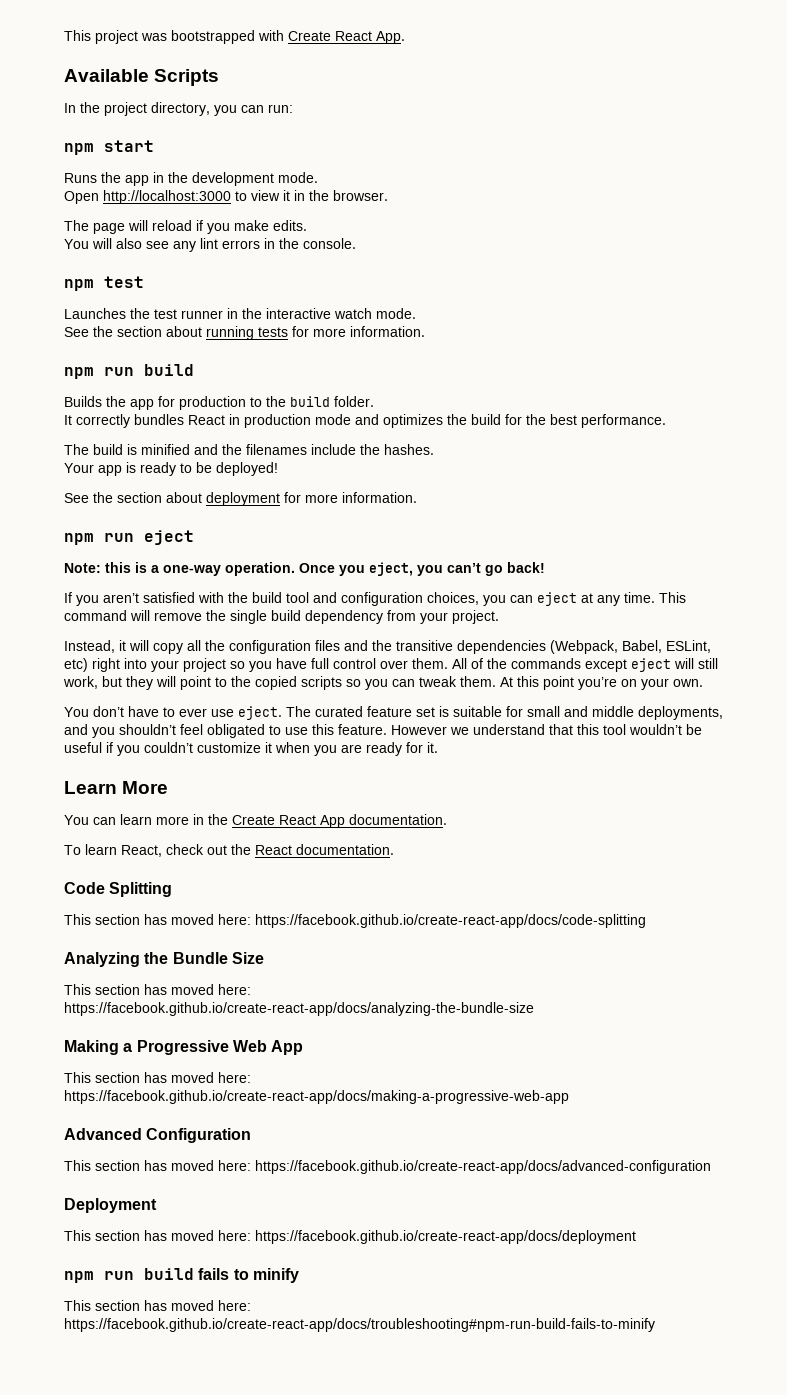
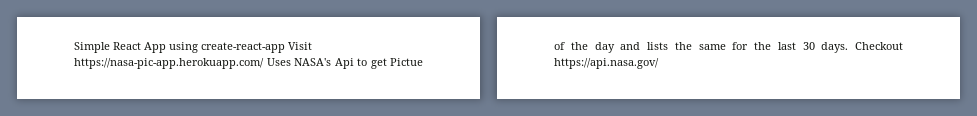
- This project was bootstrapped with Create React App.
- Available Scripts
- In the project directory, you can run:
- npm start
- Runs the app in the development mode.
- Open http://localhost:3000 to view it in the browser.
- The page will reload if you make edits.
- You will also see any lint errors in the console.
- npm test
- Launches the test runner in the interactive watch mode.
- See the section about running tests for more information.
- npm run build
- Builds the app for production to the build folder.
- It correctly bundles React in production mode and optimizes the build for the best performance.
- The build is minified and the filenames include the hashes.
- Your app is ready to be deployed!
- See the section about deployment for more information.
- npm run eject
- Note: this is a one-way operation. Once you eject, you can’t go back!
- If you aren’t satisfied with the build tool and configuration choices, you can eject at any time. This command will remove the single build dependency from your project.
- Instead, it will copy all the configuration files and the transitive dependencies (Webpack, Babel, ESLint, etc) right into your project so you have full control over them. All of the commands except eject will still work, but they will point to the copied scripts so you can tweak them. At this point you’re on your own.
- You don’t have to ever use eject. The curated feature set is suitable for small and middle deployments, and you shouldn’t feel obligated to use this feature. However we understand that this tool wouldn’t be useful if you couldn’t customize it when you are ready for it.
- Learn More
- You can learn more in the Create React App documentation.
- To learn React, check out the React documentation.
- Code Splitting
- This section has moved here: https://facebook.github.io/create-react-app/docs/code-splitting
- Analyzing the Bundle Size
- This section has moved here: https://facebook.github.io/create-react-app/docs/analyzing-the-bundle-size
- Making a Progressive Web App
- This section has moved here: https://facebook.github.io/create-react-app/docs/making-a-progressive-web-app
- Advanced Configuration
- This section has moved here: https://facebook.github.io/create-react-app/docs/advanced-configuration
- Deployment
- This section has moved here: https://facebook.github.io/create-react-app/docs/deployment
- npm run build fails to minify
- This section has moved here: https://facebook.github.io/create-react-app/docs/troubleshooting#npm-run-build-fails-to-minify
+ Simple React App using create-react-app Visit https://nasa-pic-app.herokuapp.com/ Uses NASA's Api to get Pictue of the day and lists the same for the last 30 days. Checkout https://api.nasa.gov/

